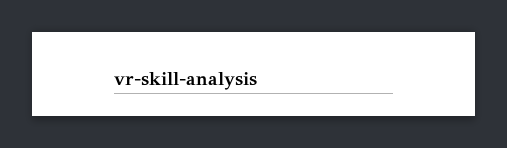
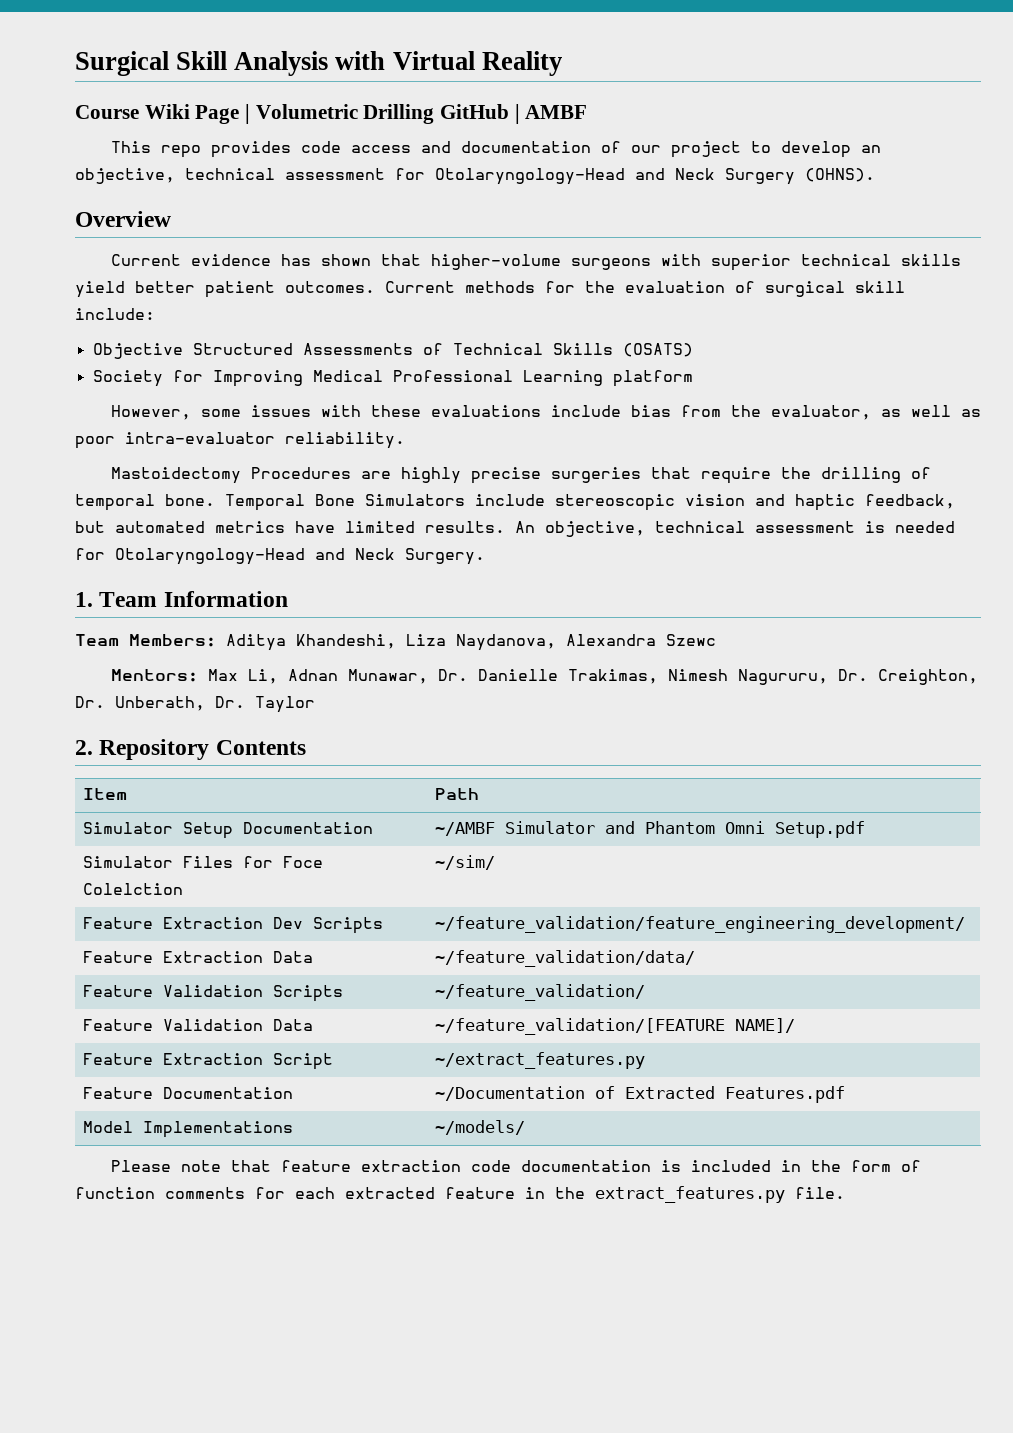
- vr-skill-analysis
+ Surgical Skill Analysis with Virtual Reality
+ Course Wiki Page | Volumetric Drilling GitHub | AMBF
+ This repo provides code access and documentation of our project to develop an objective, technical assessment for Otolaryngology-Head and Neck Surgery (OHNS).
+ Overview
+ Current evidence has shown that higher-volume surgeons with superior technical skills yield better patient outcomes. Current methods for the evaluation of surgical skill include:
+ Objective Structured Assessments of Technical Skills (OSATS)
+ Society for Improving Medical Professional Learning platform
+ However, some issues with these evaluations include bias from the evaluator, as well as poor intra-evaluator reliability.
+ Mastoidectomy Procedures are highly precise surgeries that require the drilling of temporal bone. Temporal Bone Simulators include stereoscopic vision and haptic feedback, but automated metrics have limited results. An objective, technical assessment is needed for Otolaryngology-Head and Neck Surgery.
+ 1. Team Information
+ Team Members: Aditya Khandeshi, Liza Naydanova, Alexandra Szewc
+ Mentors: Max Li, Adnan Munawar, Dr. Danielle Trakimas, Nimesh Nagururu, Dr. Creighton, Dr. Unberath, Dr. Taylor
+ 2. Repository Contents
+ Item | Path
+ Simulator Setup Documentation | ~/AMBF Simulator and Phantom Omni Setup.pdf
+ Simulator Files for Foce Colelction | ~/sim/
+ Feature Extraction Dev Scripts | ~/feature_validation/feature_engineering_development/
+ Feature Extraction Data | ~/feature_validation/data/
+ Feature Validation Scripts | ~/feature_validation/
+ Feature Validation Data | ~/feature_validation/[FEATURE NAME]/
+ Feature Extraction Script | ~/extract_features.py
+ Feature Documentation | ~/Documentation of Extracted Features.pdf
+ Model Implementations | ~/models/
+ Please note that feature extraction code documentation is included in the form of function comments for each extracted feature in the extract_features.py file.

